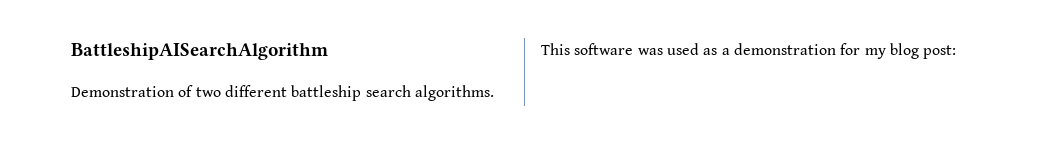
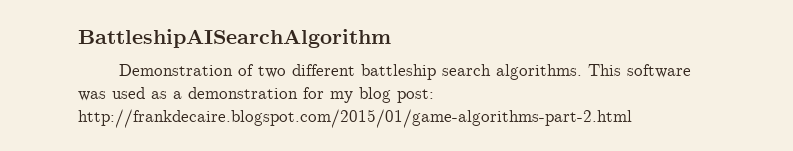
- This software was used as a demonstration for my blog post:
+ This software was used as a demonstration for my blog post: http://frankdecaire.blogspot.com/2015/01/game-algorithms-part-2.html

